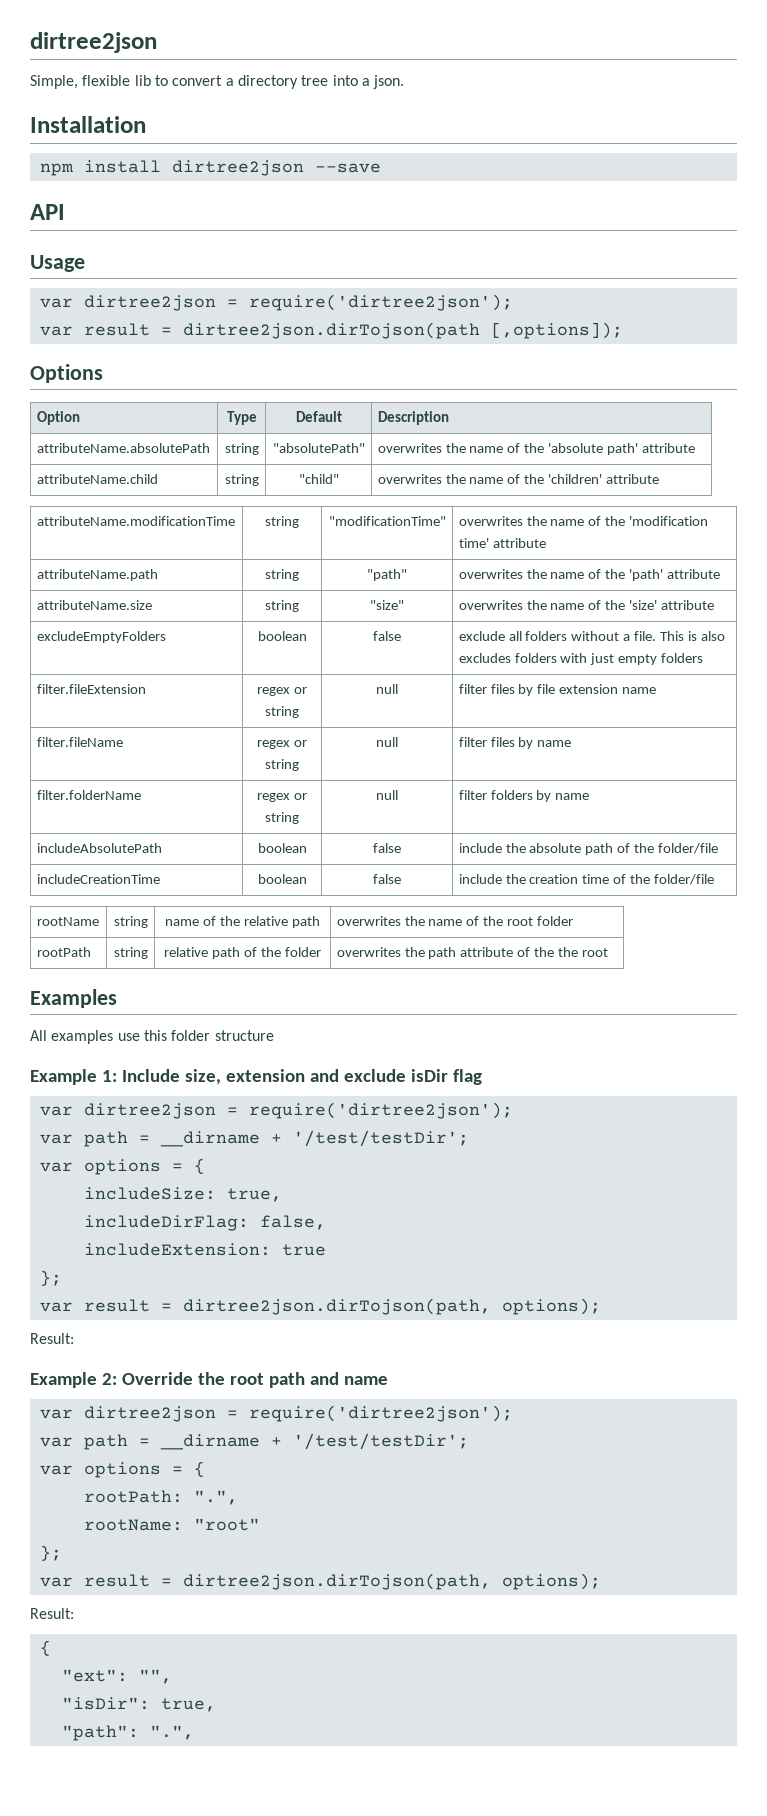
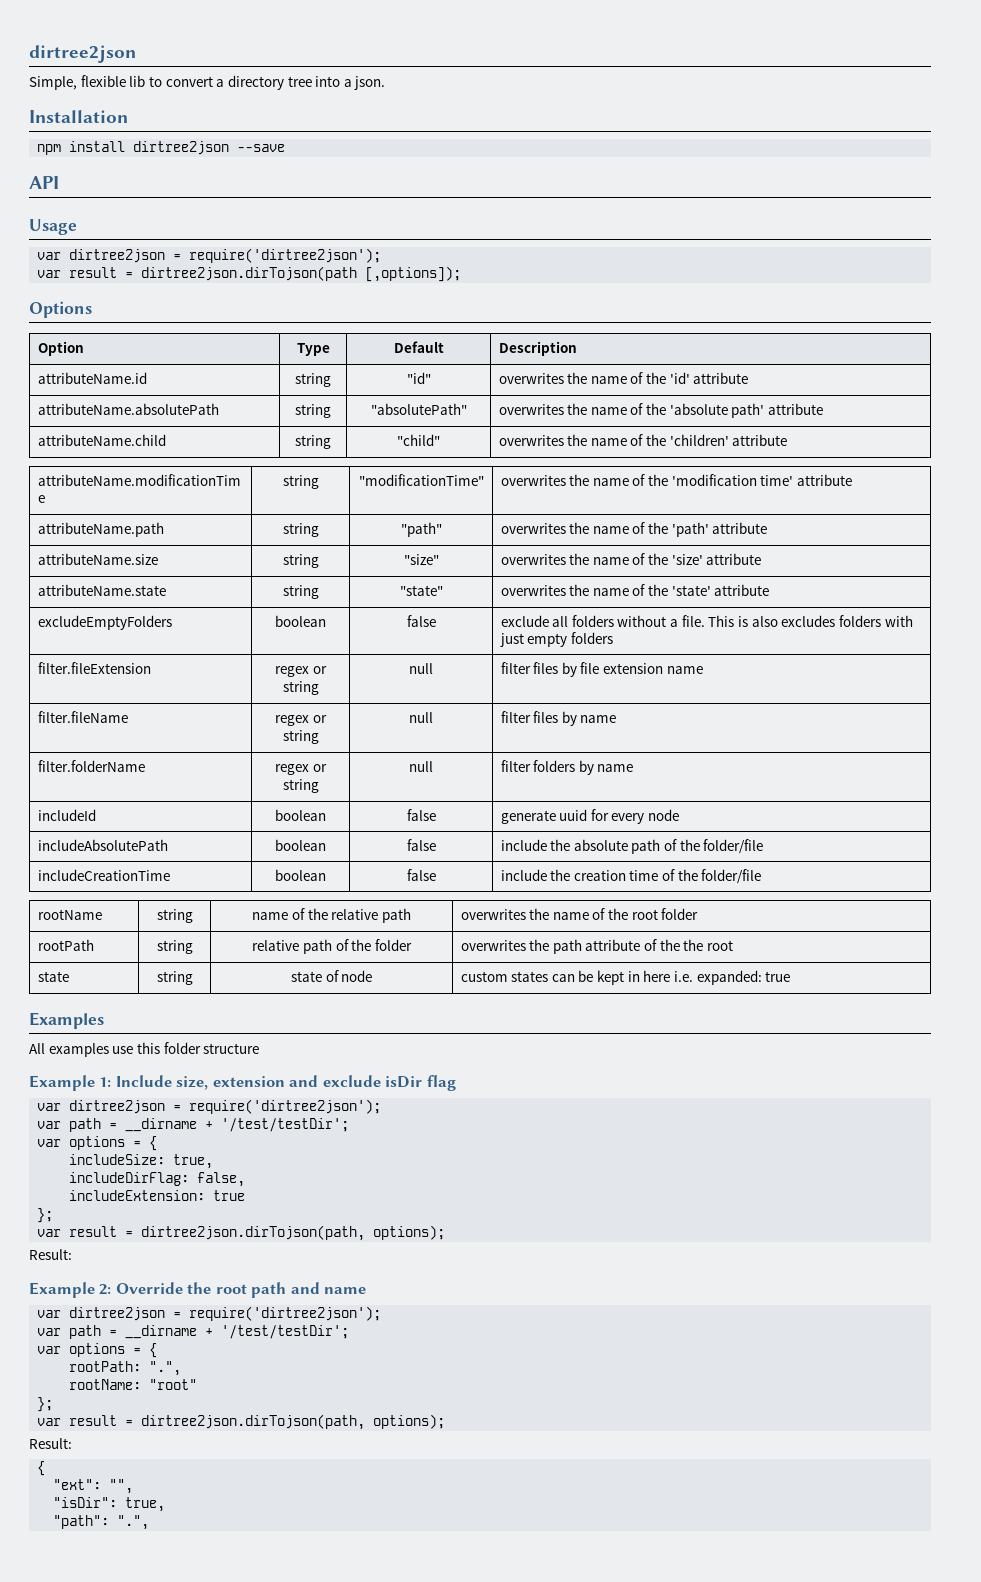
+ attributeName.id | string | "id" | overwrites the name of the 'id' attribute
+ attributeName.state | string | "state" | overwrites the name of the 'state' attribute
+ includeId | boolean | false | generate uuid for every node
+ state | string | state of node | custom states can be kept in here i.e. expanded: true

